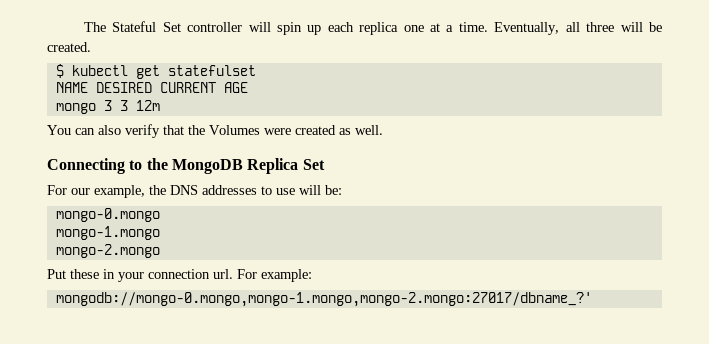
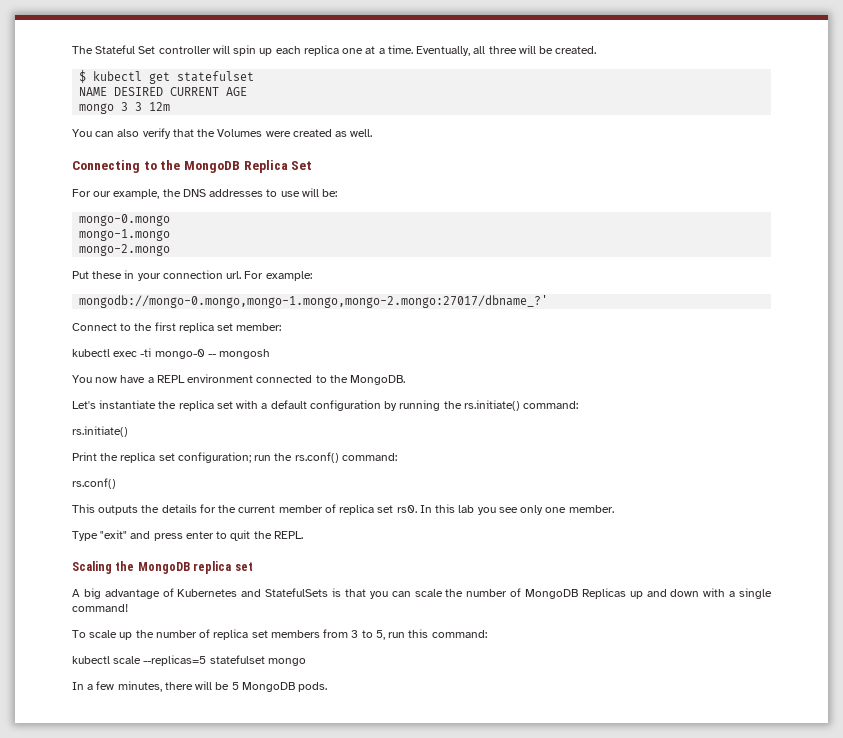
+ Connect to the first replica set member:
+ kubectl exec -ti mongo-0 -- mongosh
+ You now have a REPL environment connected to the MongoDB.
+ Let's instantiate the replica set with a default configuration by running the rs.initiate() command:
+ rs.initiate()
+ Print the replica set configuration; run the rs.conf() command:
+ rs.conf()
+ This outputs the details for the current member of replica set rs0. In this lab you see only one member.
+ Type "exit" and press enter to quit the REPL.
+ Scaling the MongoDB replica set
+ A big advantage of Kubernetes and StatefulSets is that you can scale the number of MongoDB Replicas up and down with a single command!
+ To scale up the number of replica set members from 3 to 5, run this command:
+ kubectl scale --replicas=5 statefulset mongo
+ In a few minutes, there will be 5 MongoDB pods.

